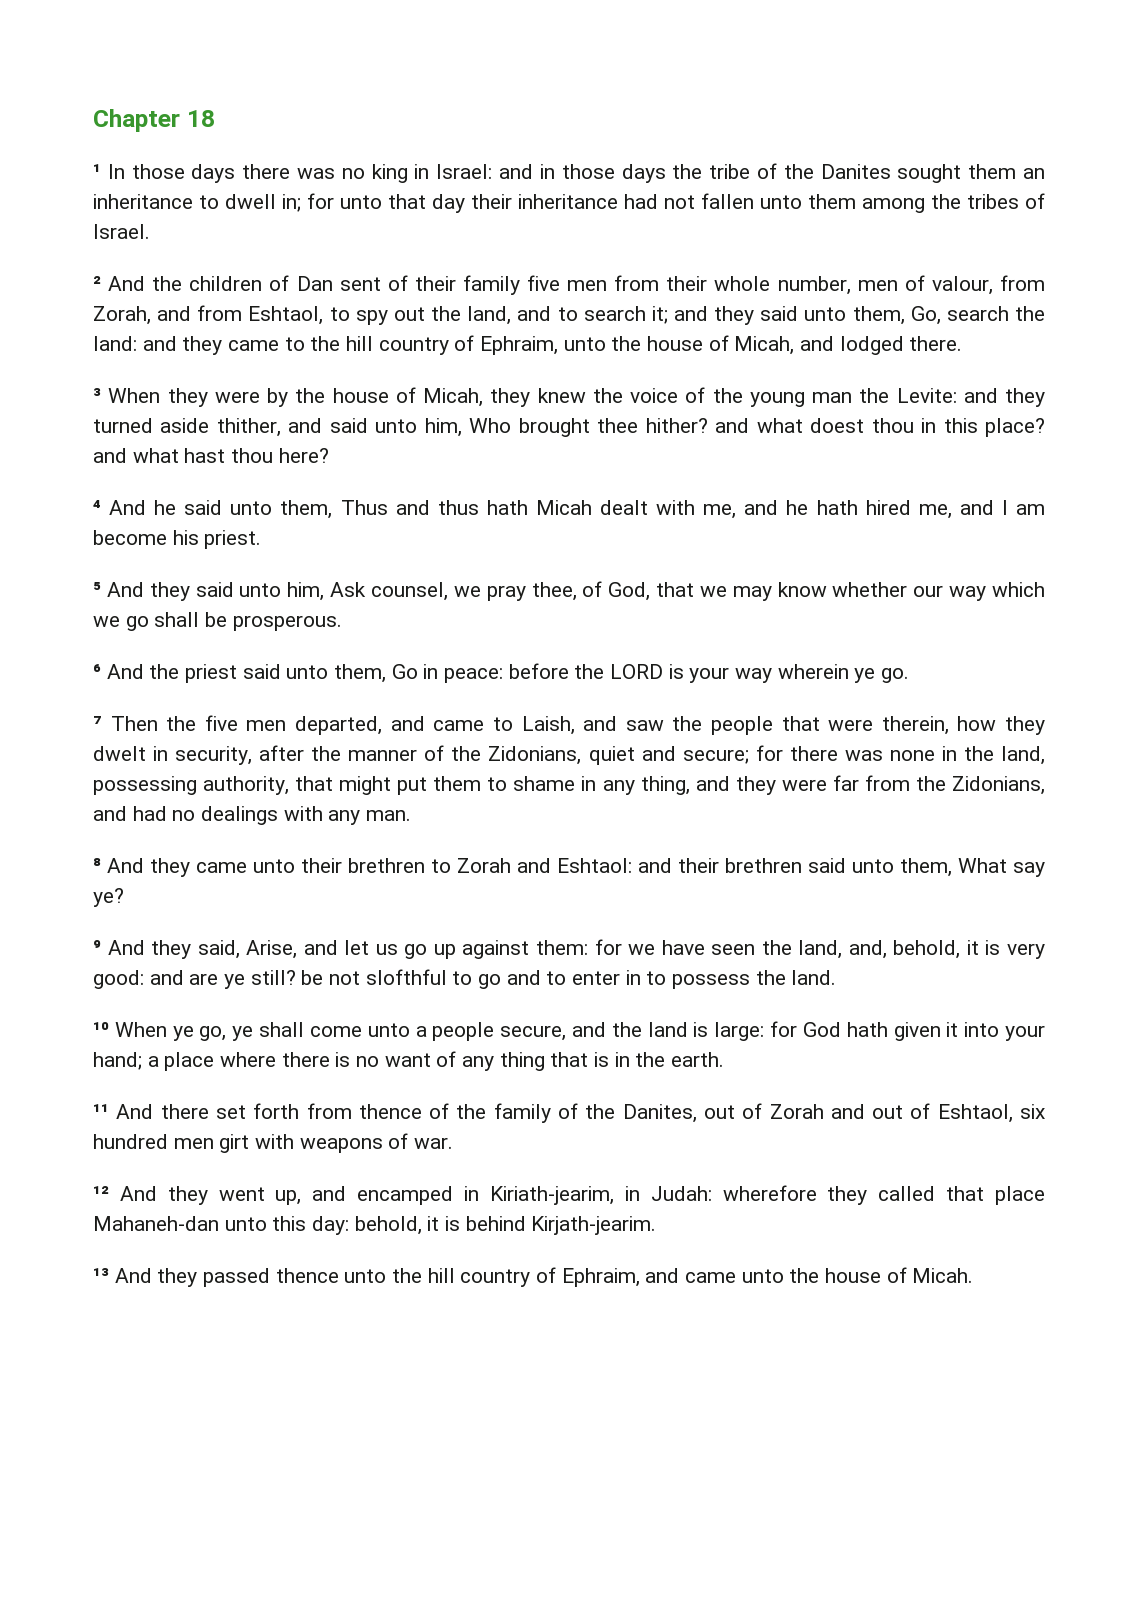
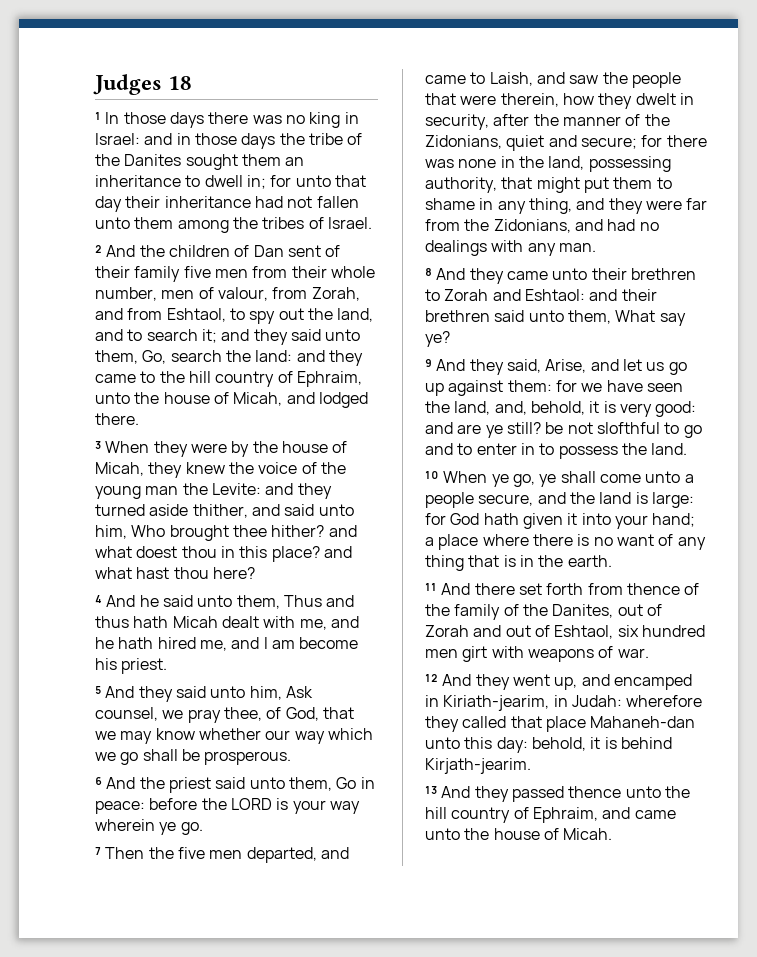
- Chapter 18
+ Judges 18

